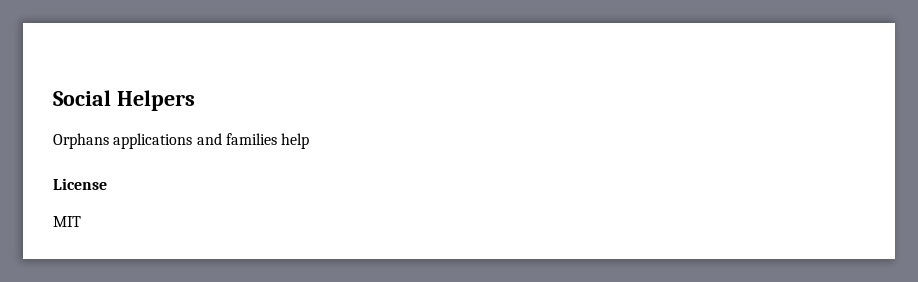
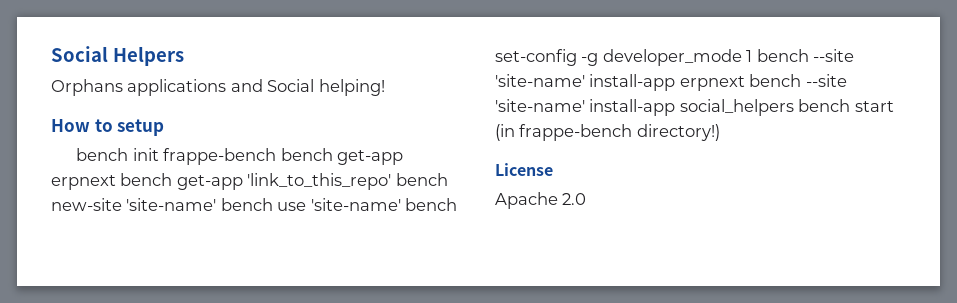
- Orphans applications and families help
+ Orphans applications and Social helping!
+ How to setup
+ bench init frappe-bench bench get-app erpnext bench get-app 'link_to_this_repo' bench new-site 'site-name' bench use 'site-name' bench set-config -g developer_mode 1 bench --site 'site-name' install-app erpnext bench --site 'site-name' install-app social_helpers bench start (in frappe-bench directory!)
- MIT
+ Apache 2.0

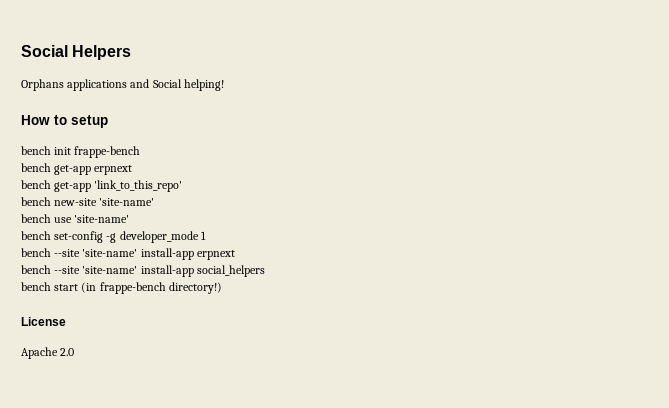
- bench init frappe-bench bench get-app erpnext bench get-app 'link_to_this_repo' bench new-site 'site-name' bench use 'site-name' bench set-config -g developer_mode 1 bench --site 'site-name' install-app erpnext bench --site 'site-name' install-app social_helpers bench start (in frappe-bench directory!)
+ bench init frappe-bench
+ bench get-app erpnext
+ bench get-app 'link_to_this_repo'
+ bench new-site 'site-name'
+ bench use 'site-name'
+ bench set-config -g developer_mode 1
+ bench --site 'site-name' install-app erpnext
+ bench --site 'site-name' install-app social_helpers
+ bench start (in frappe-bench directory!)

